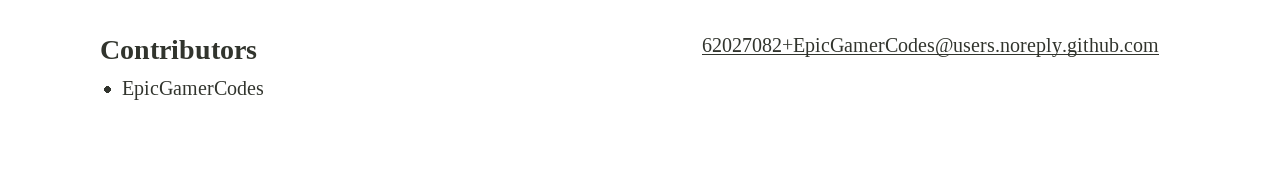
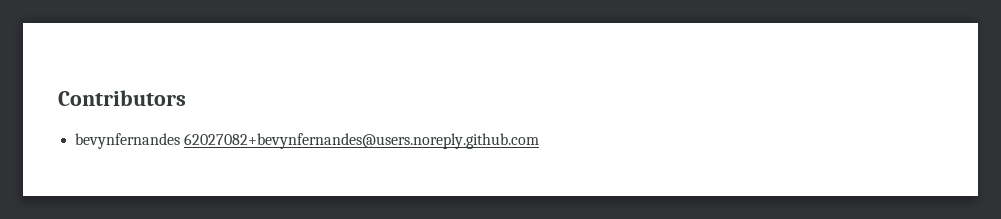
- EpicGamerCodes 62027082+EpicGamerCodes@users.noreply.github.com
+ bevynfernandes 62027082+bevynfernandes@users.noreply.github.com

